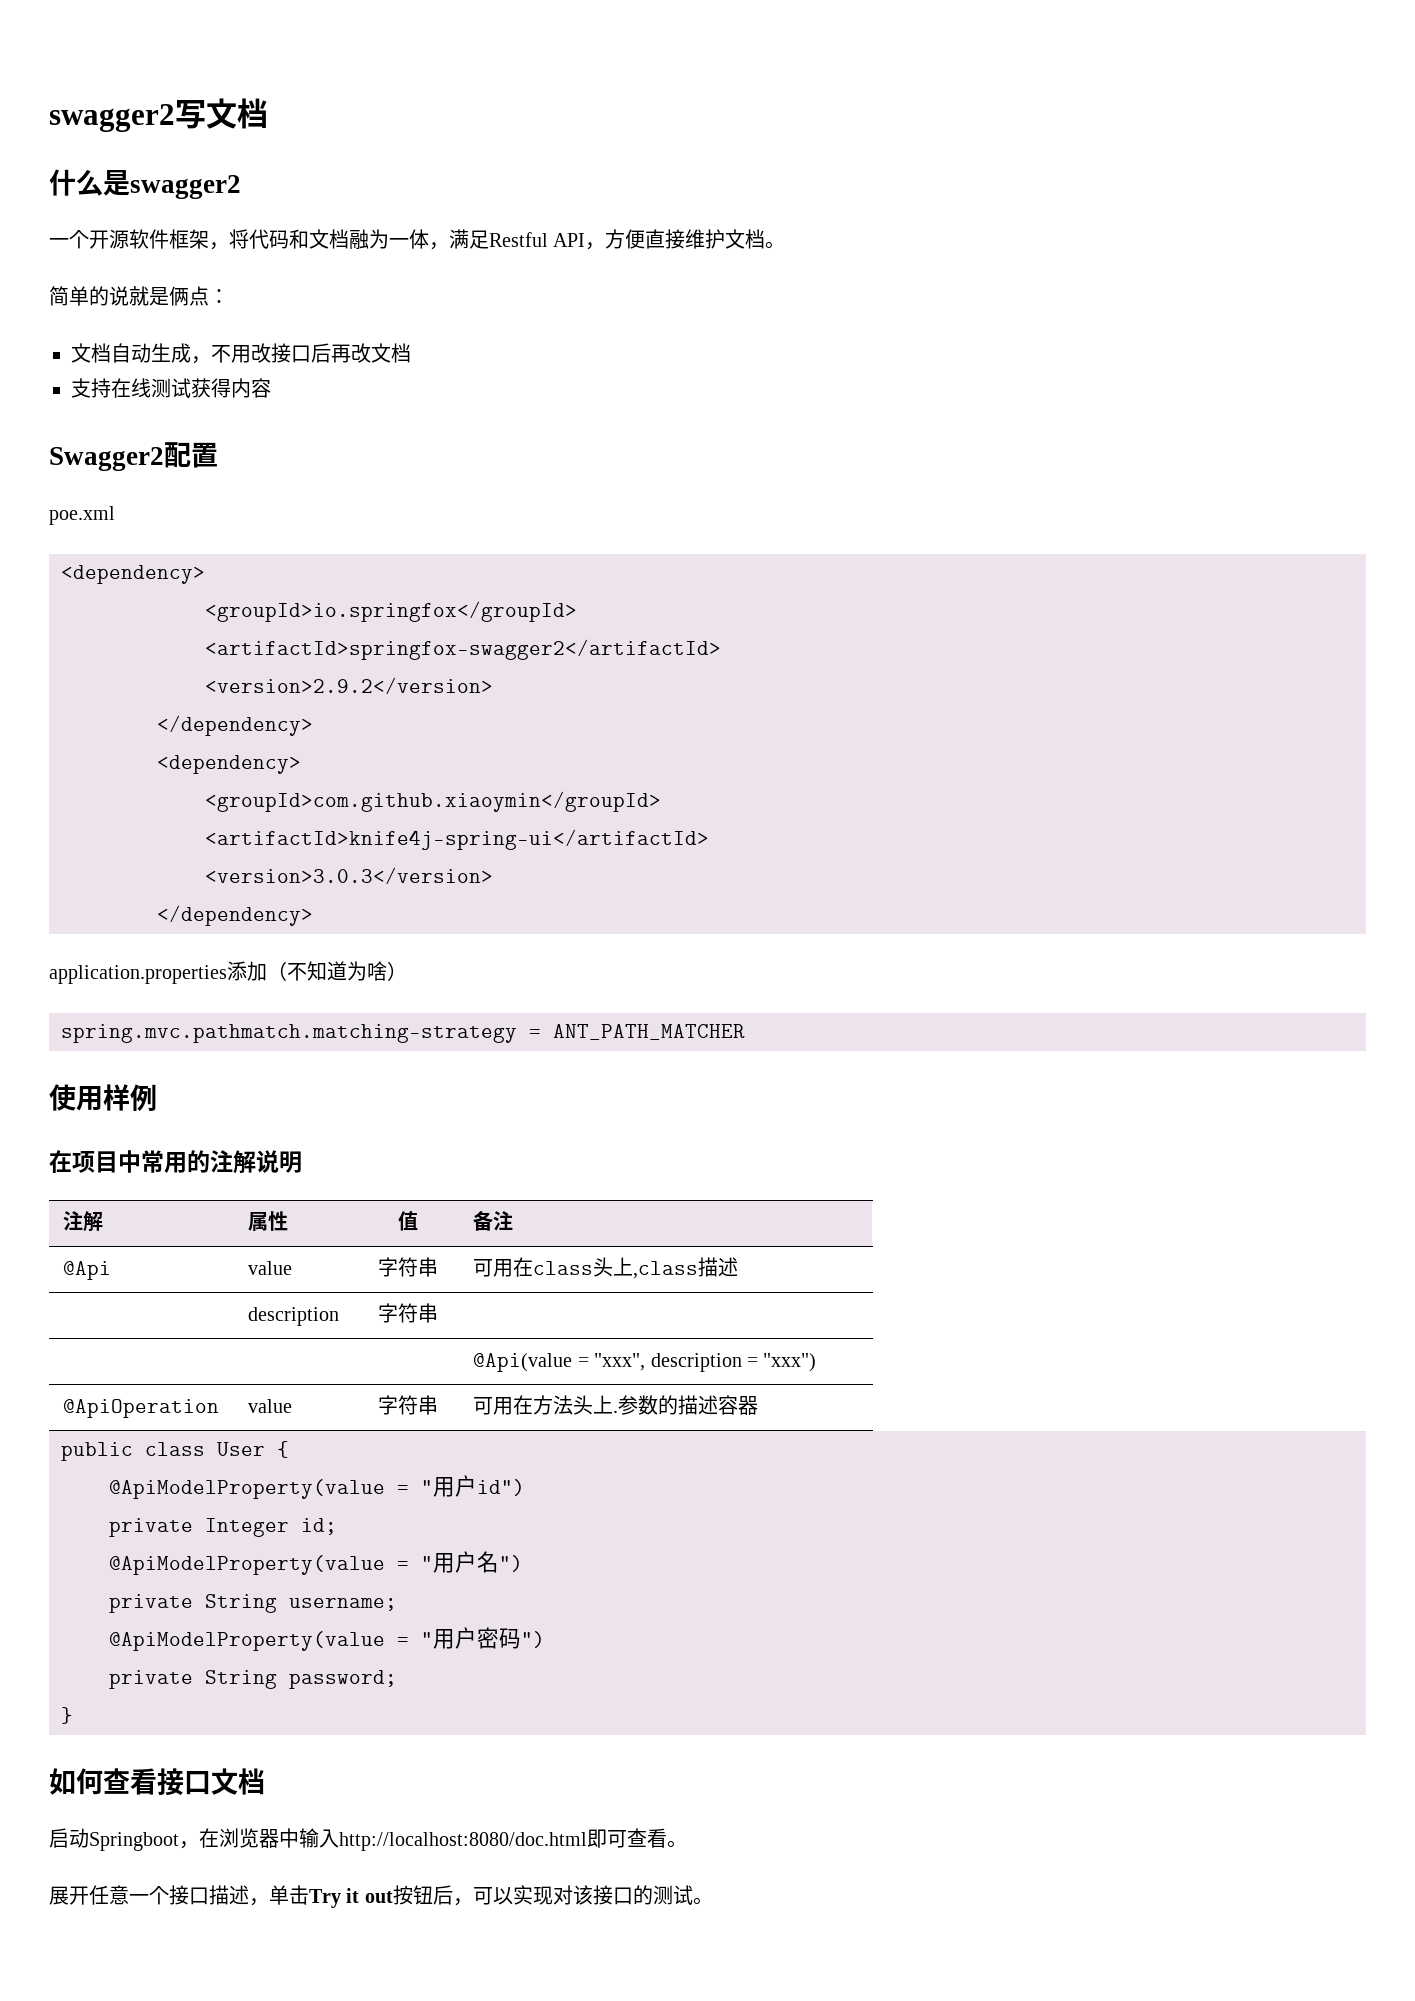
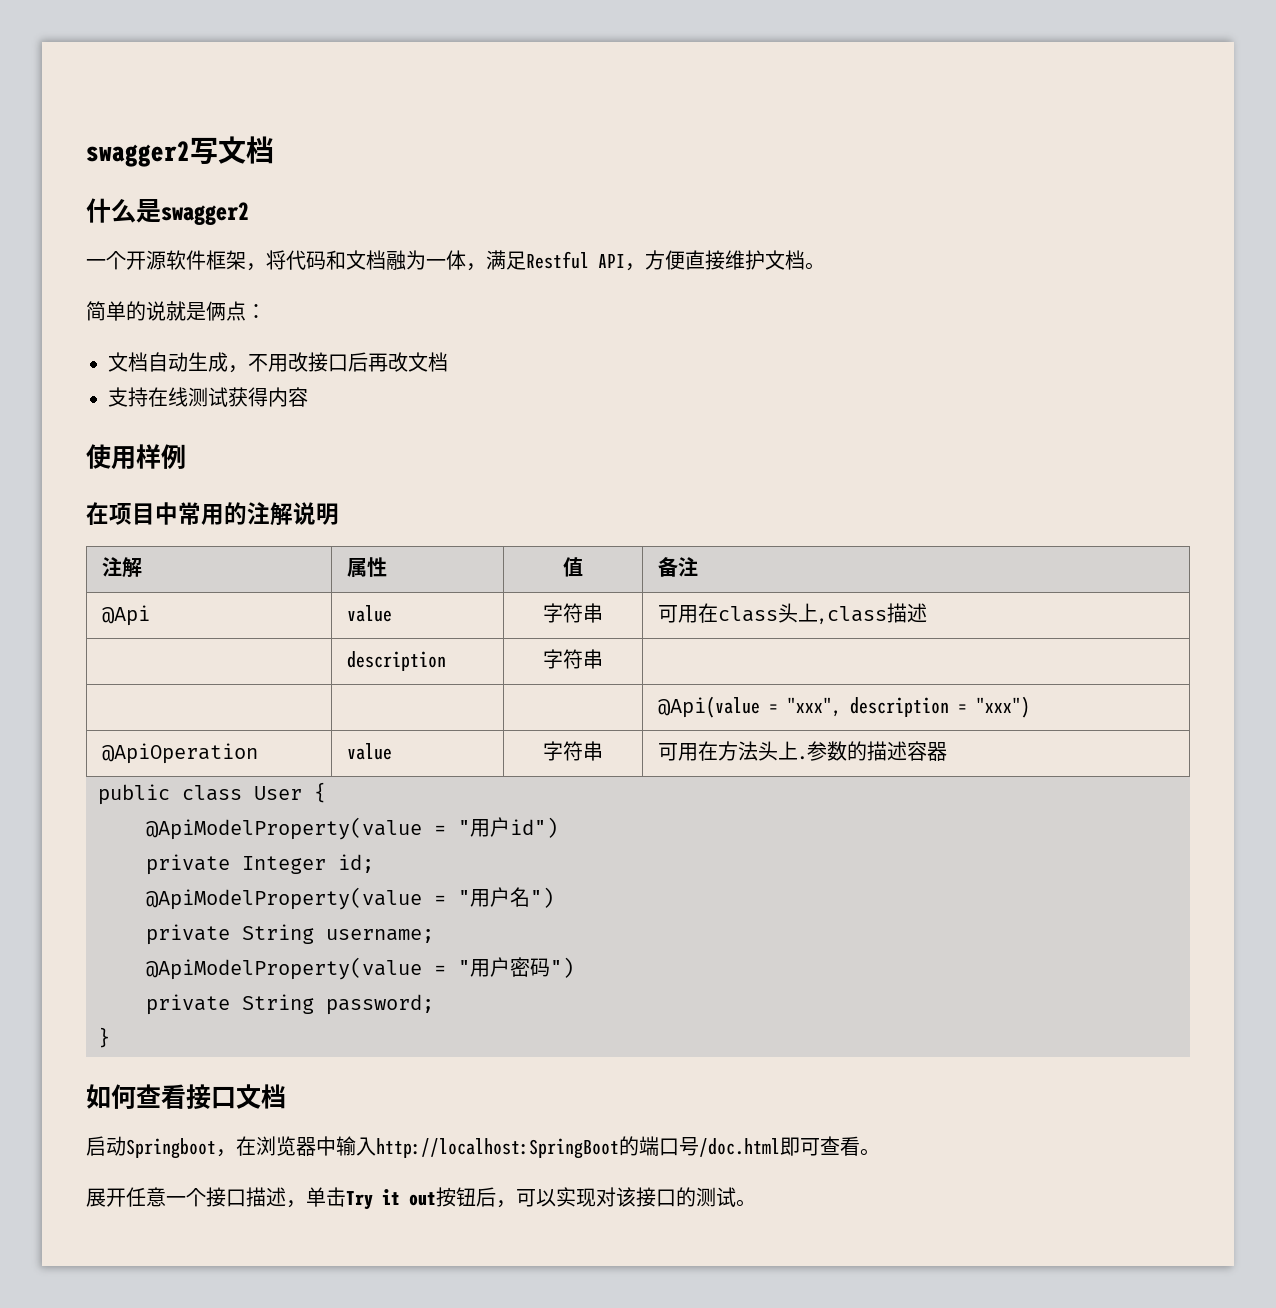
- Swagger2配置
- poe.xml
- <dependency>
- <groupId>io.springfox</groupId>
- <artifactId>springfox-swagger2</artifactId>
- <version>2.9.2</version>
- </dependency>
- <dependency>
- <groupId>com.github.xiaoymin</groupId>
- <artifactId>knife4j-spring-ui</artifactId>
- <version>3.0.3</version>
- </dependency>
- application.properties添加（不知道为啥）
- spring.mvc.pathmatch.matching-strategy = ANT_PATH_MATCHER
- 启动Springboot，在浏览器中输入http://localhost:8080/doc.html即可查看。
+ 启动Springboot，在浏览器中输入http://localhost:SpringBoot的端口号/doc.html即可查看。

